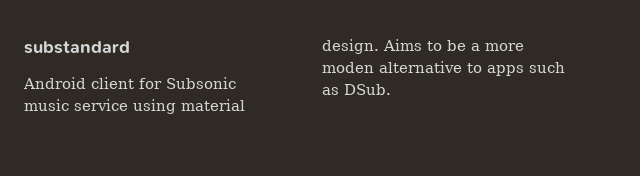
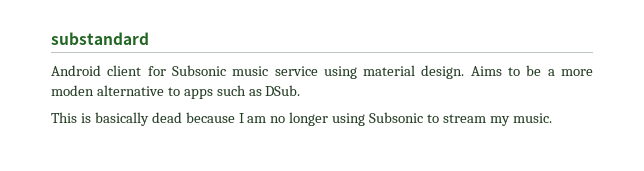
+ This is basically dead because I am no longer using Subsonic to stream my music.

